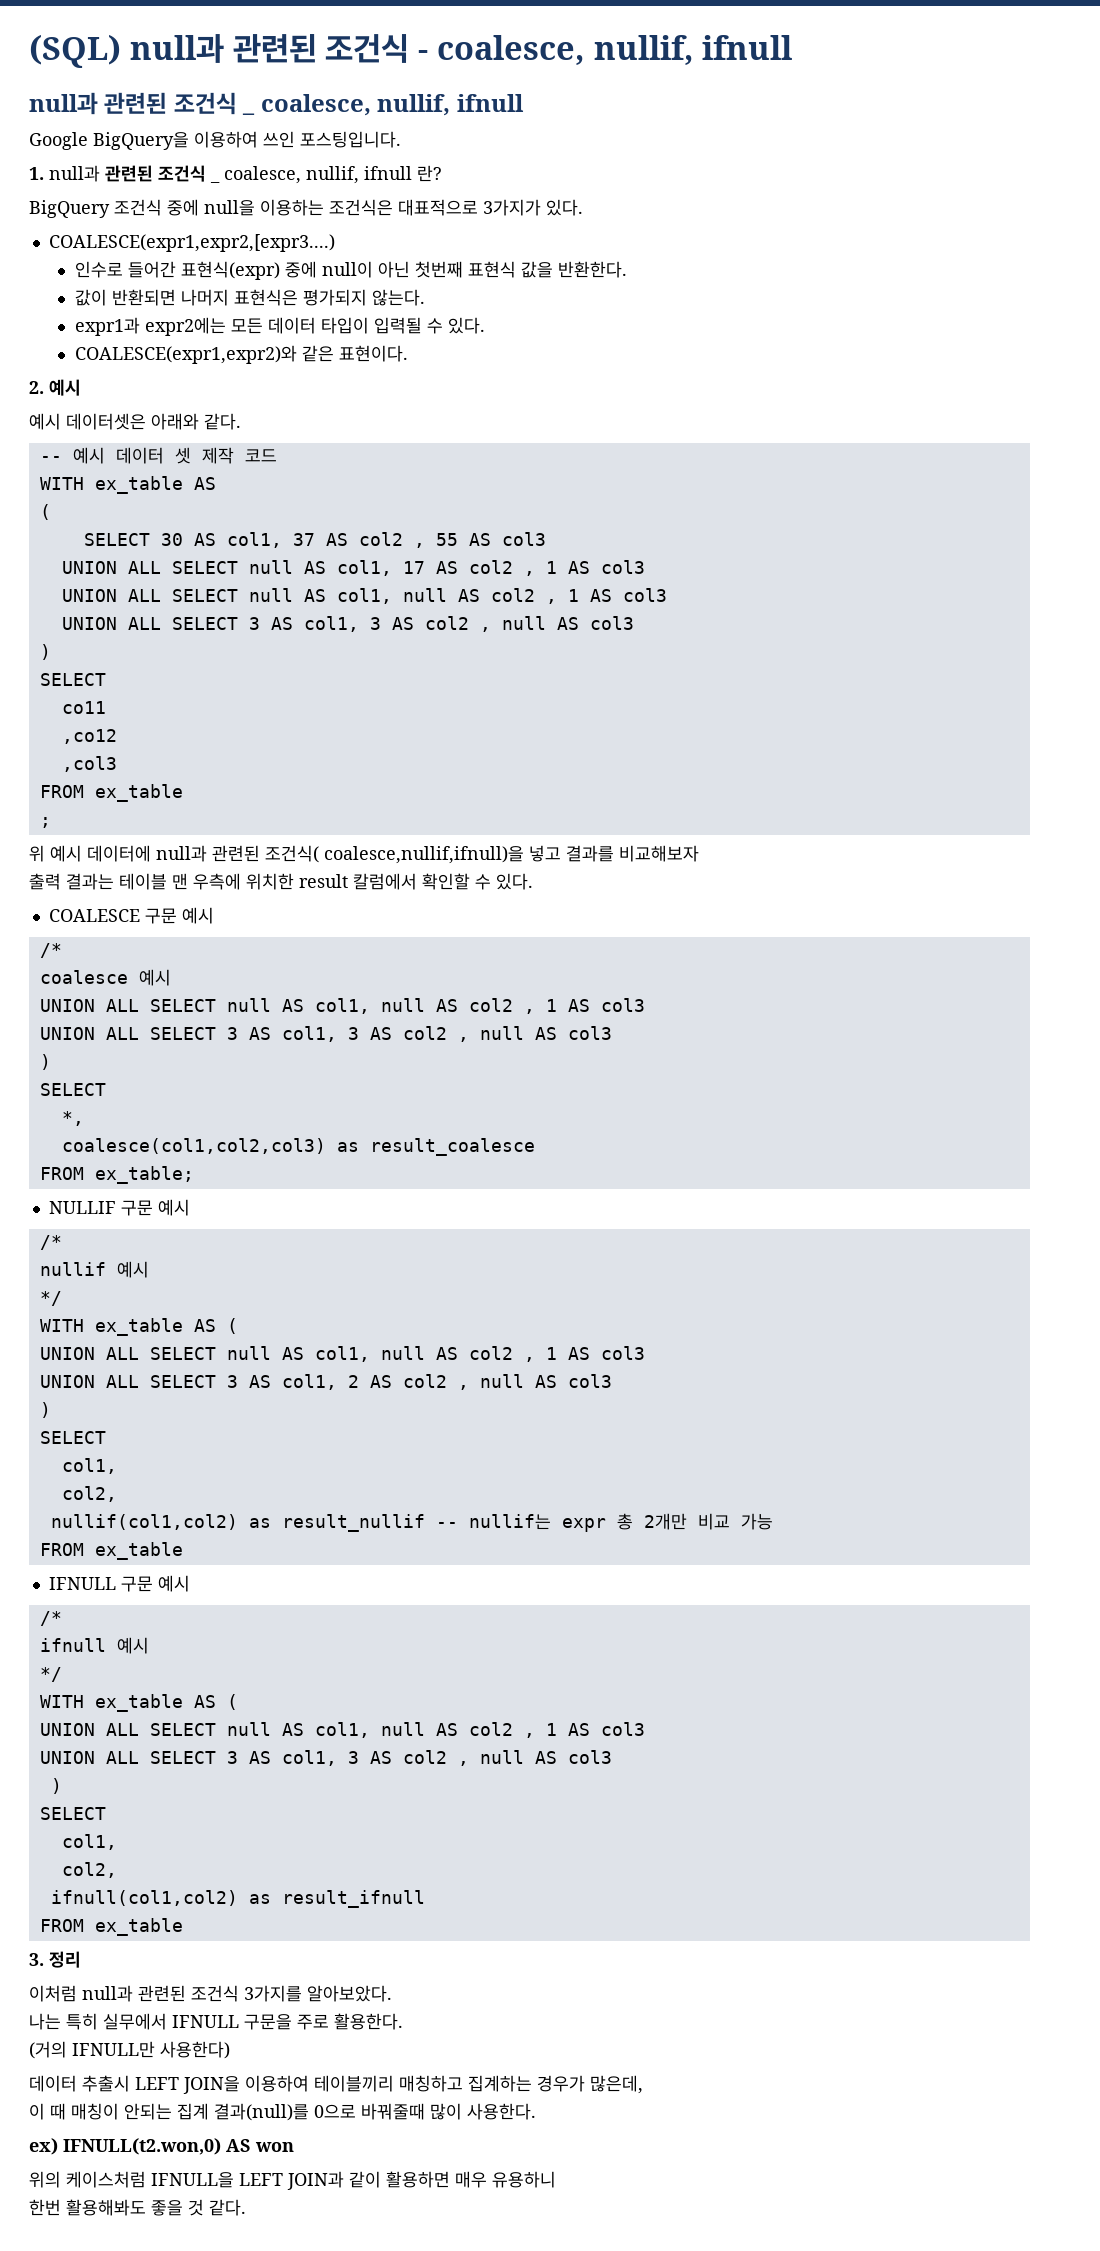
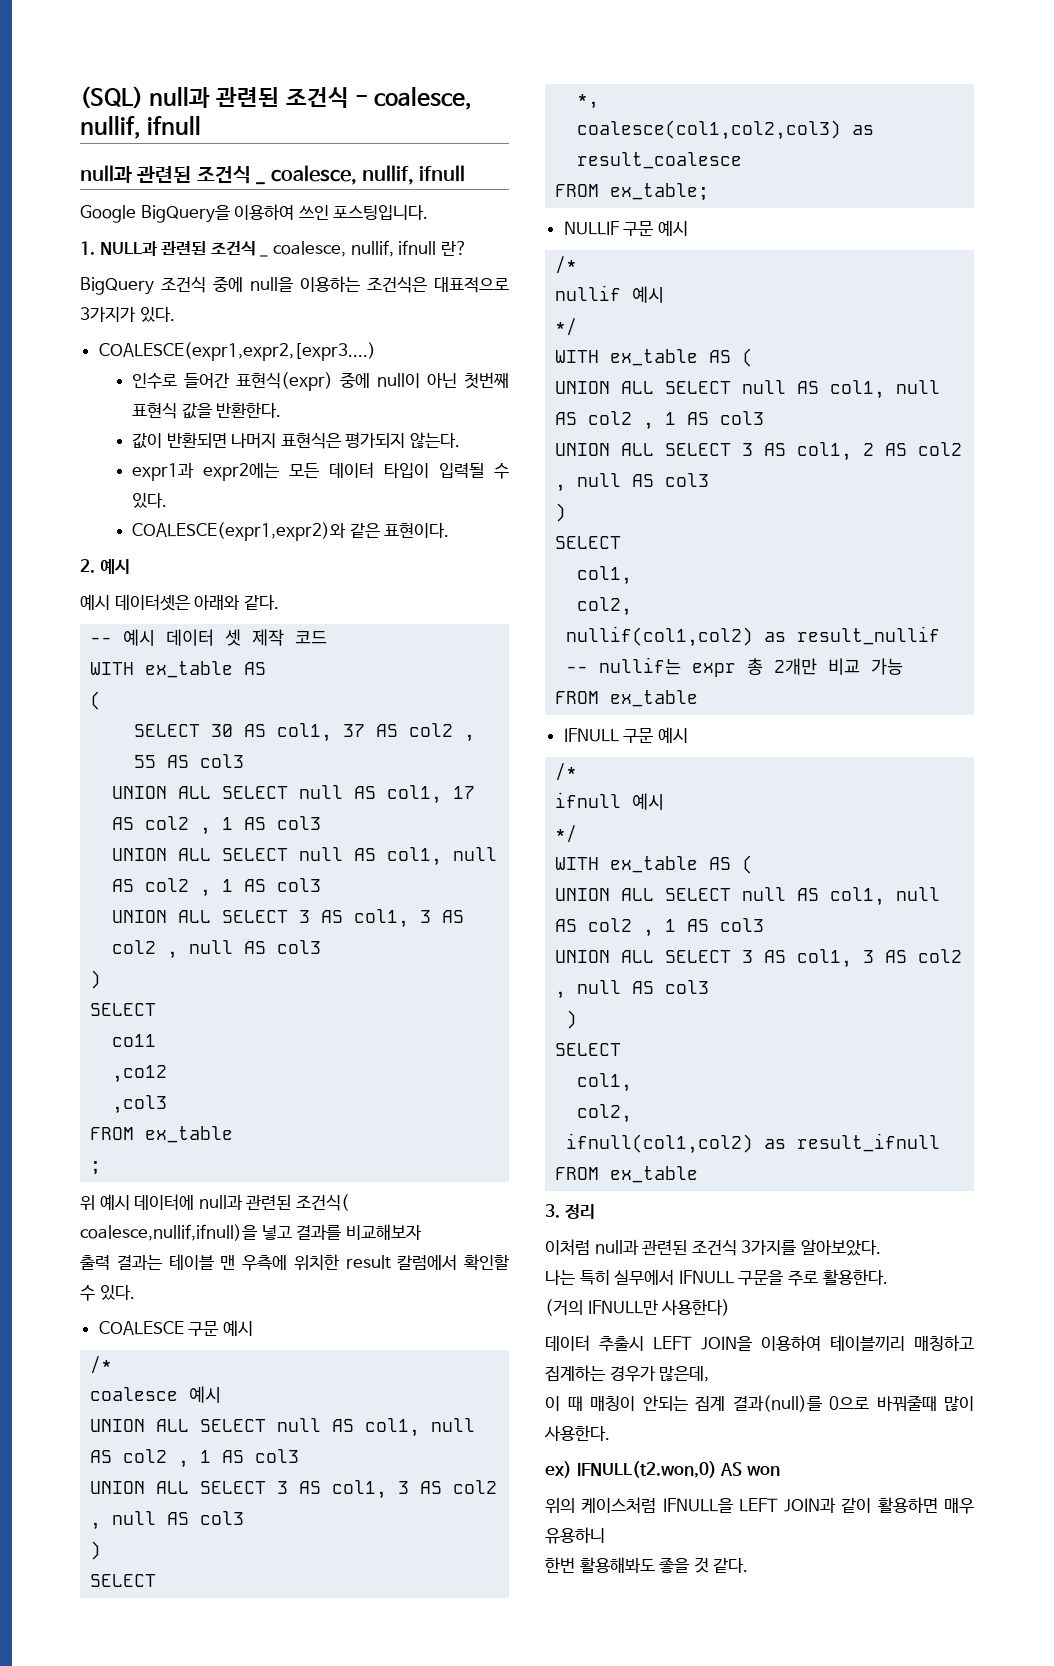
- 1. null과 관련된 조건식 _ coalesce, nullif, ifnull 란?
+ 1. NULL과 관련된 조건식 _ coalesce, nullif, ifnull 란?

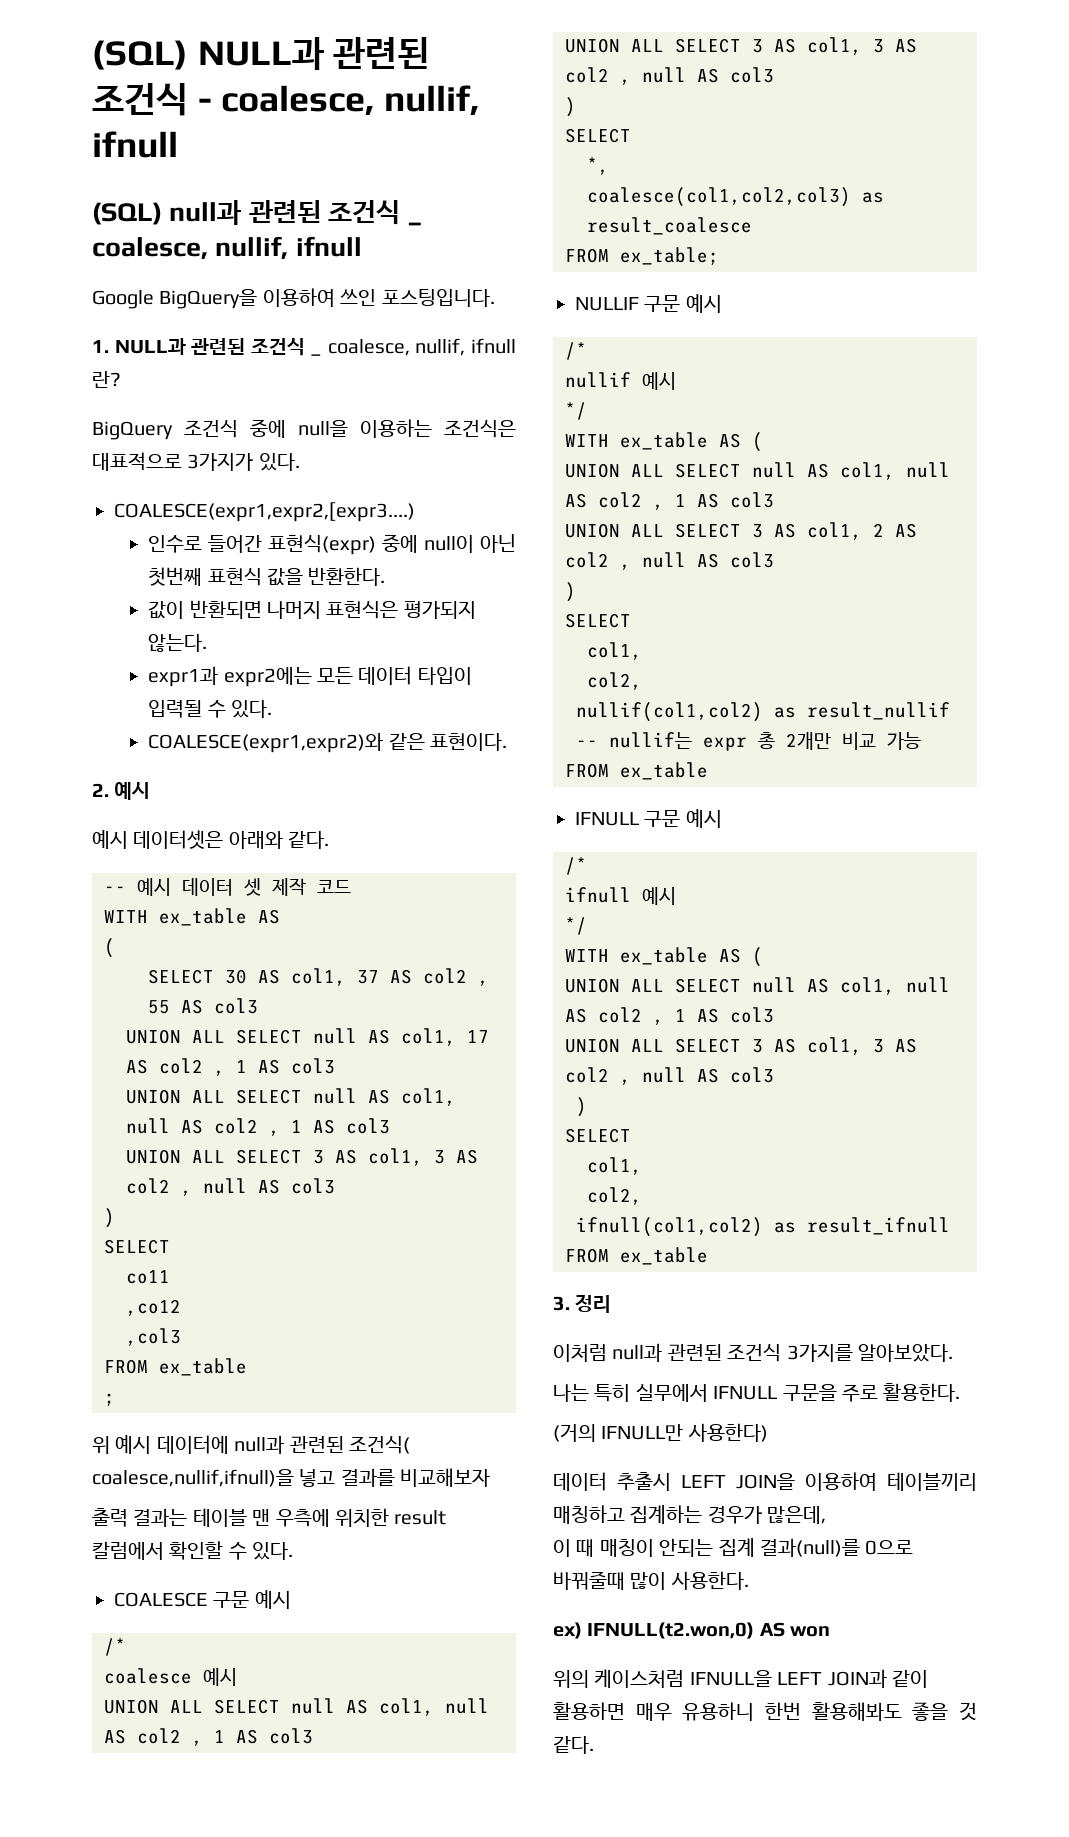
- (SQL) null과 관련된 조건식 - coalesce, nullif, ifnull
+ (SQL) NULL과 관련된 조건식 - coalesce, nullif, ifnull
- null과 관련된 조건식 _ coalesce, nullif, ifnull
+ (SQL) null과 관련된 조건식 _ coalesce, nullif, ifnull
- 위의 케이스처럼 IFNULL을 LEFT JOIN과 같이 활용하면 매우 유용하니
- 한번 활용해봐도 좋을 것 같다.
+ 위의 케이스처럼 IFNULL을 LEFT JOIN과 같이 활용하면 매우 유용하니 한번 활용해봐도 좋을 것 같다.

